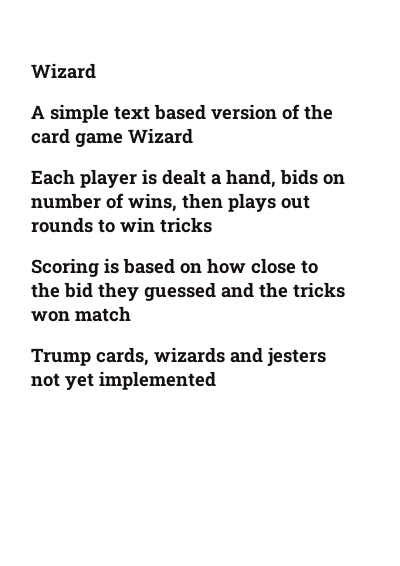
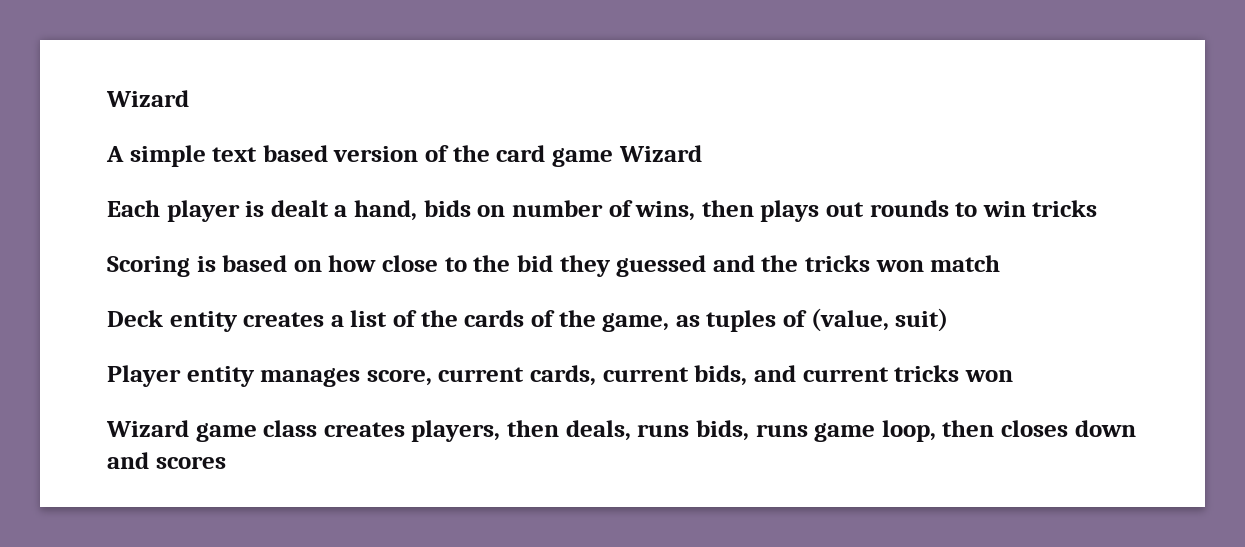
- Trump cards, wizards and jesters not yet implemented
+ Deck entity creates a list of the cards of the game, as tuples of (value, suit)
+ Player entity manages score, current cards, current bids, and current tricks won
+ Wizard game class creates players, then deals, runs bids, runs game loop, then closes down and scores

